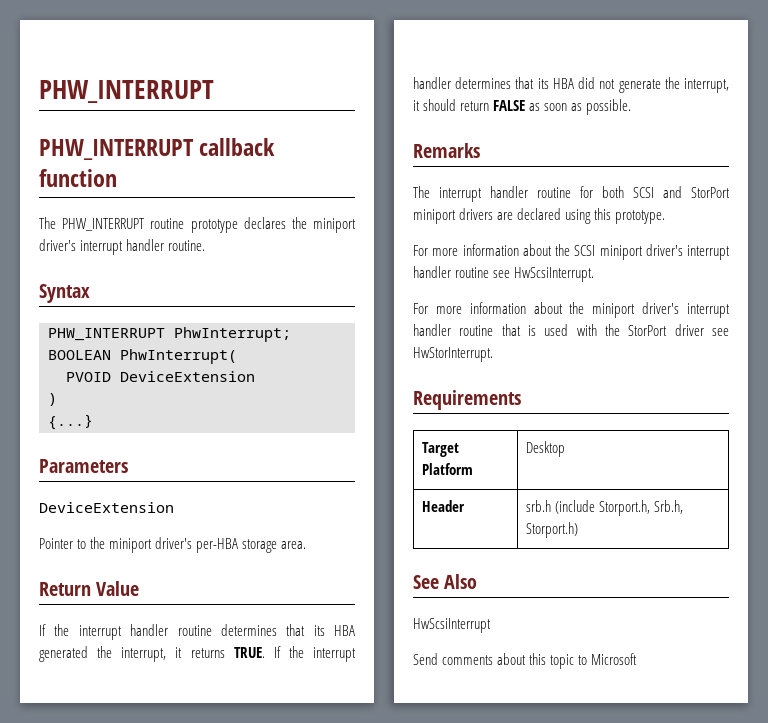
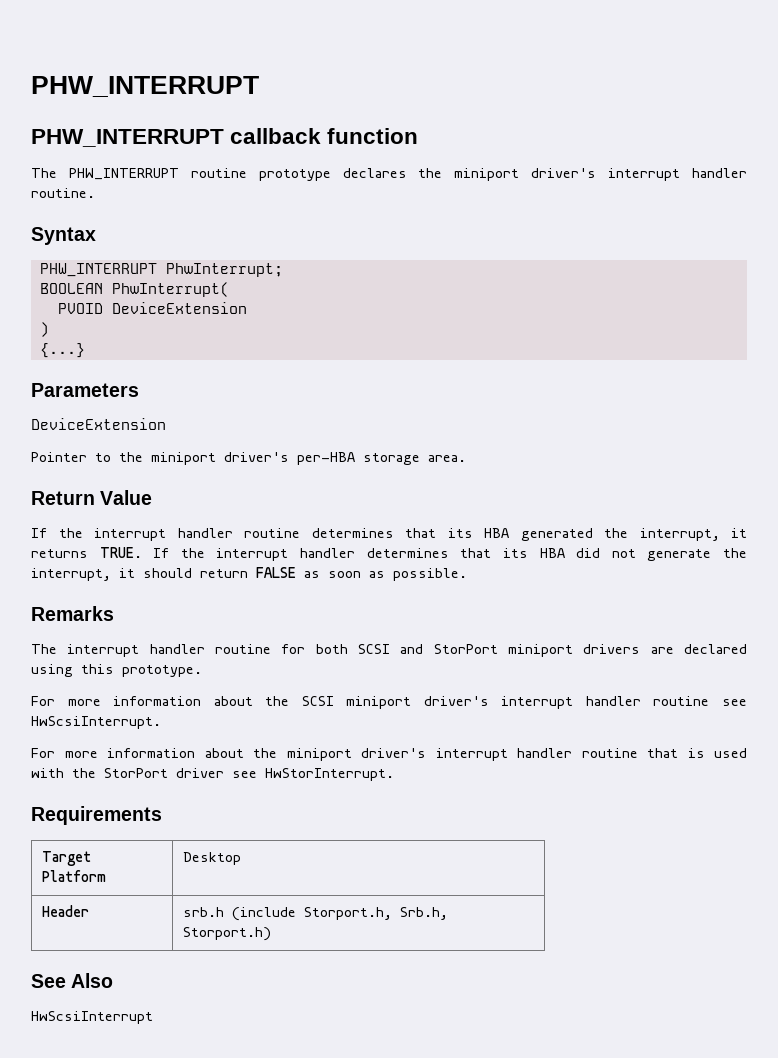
- Send comments about this topic to Microsoft

